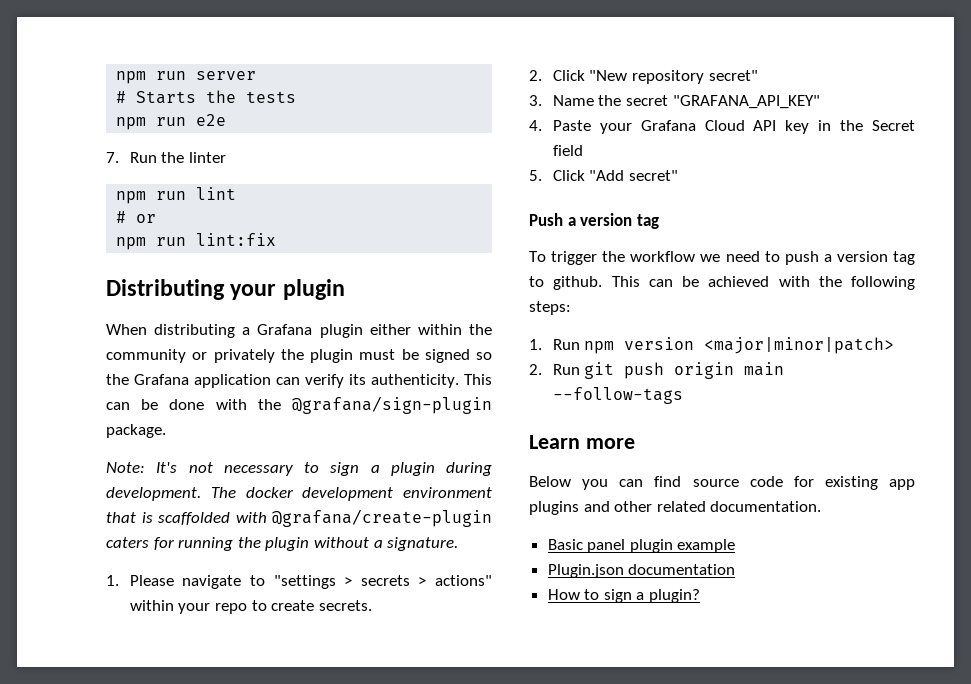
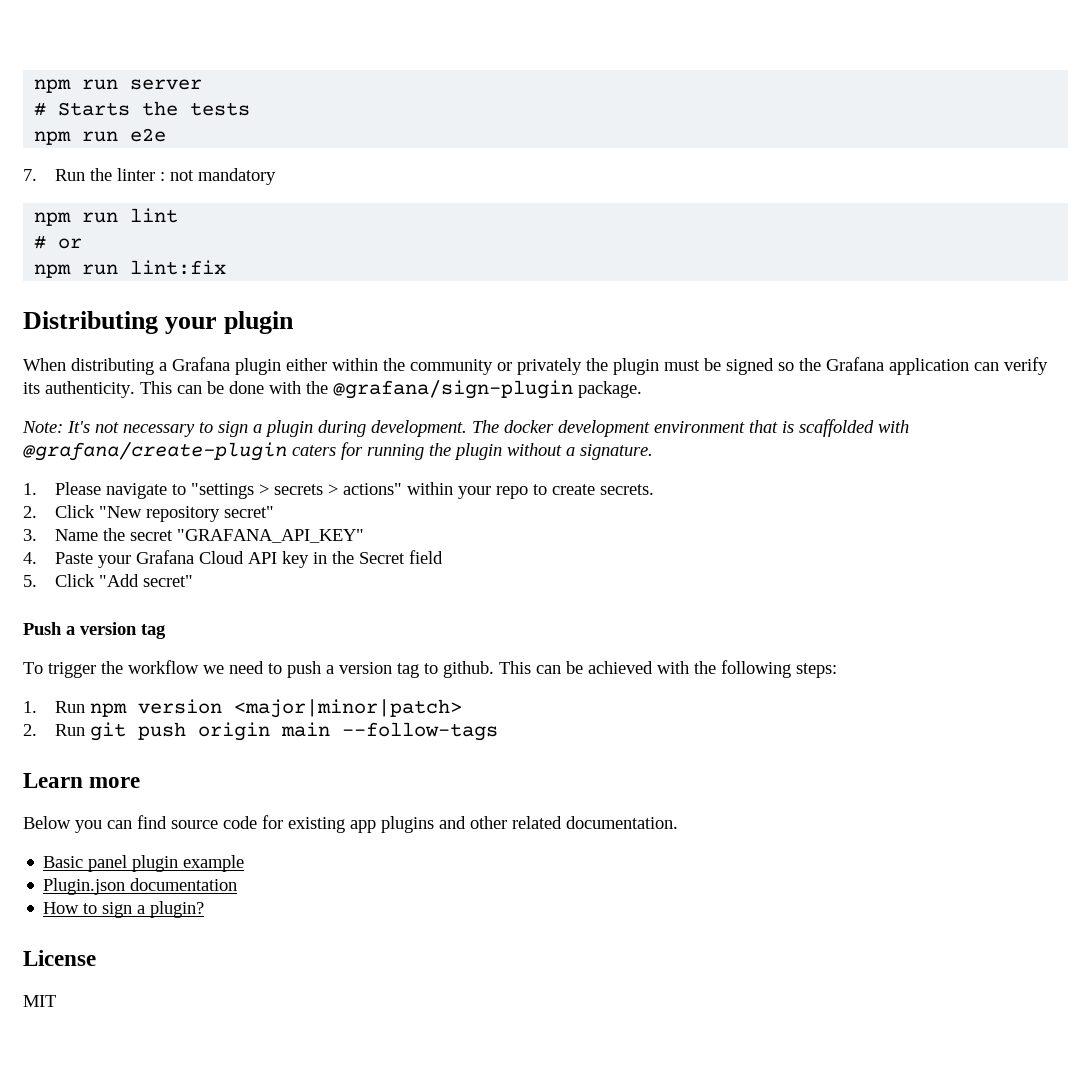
- 7. Run the linter
+ 7. Run the linter : not mandatory
+ License
+ MIT

